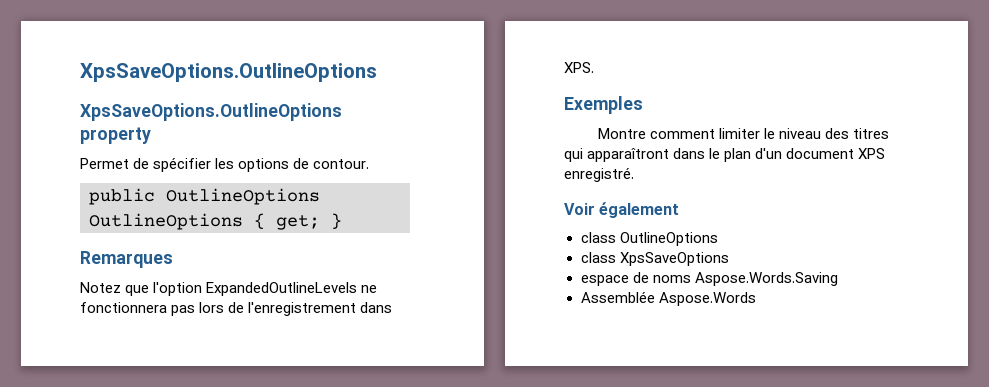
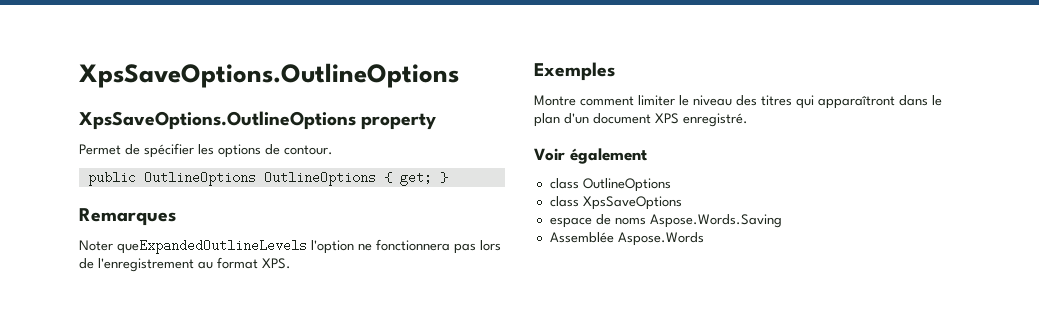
- Notez que l'option ExpandedOutlineLevels ne fonctionnera pas lors de l'enregistrement dans XPS.
+ Noter queExpandedOutlineLevels l'option ne fonctionnera pas lors de l'enregistrement au format XPS.

